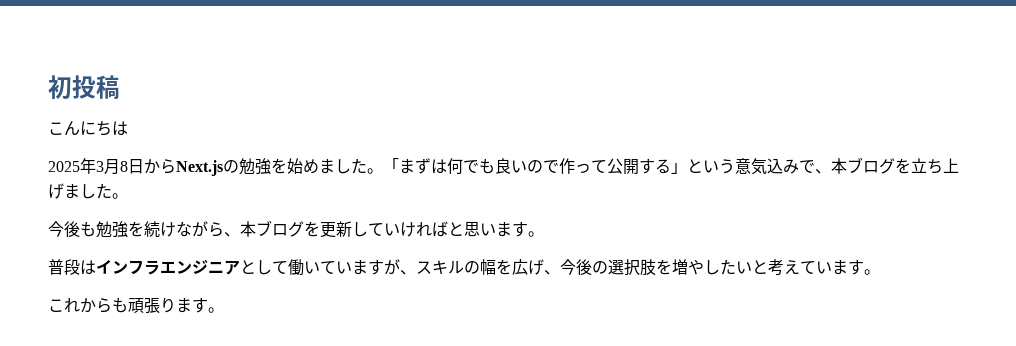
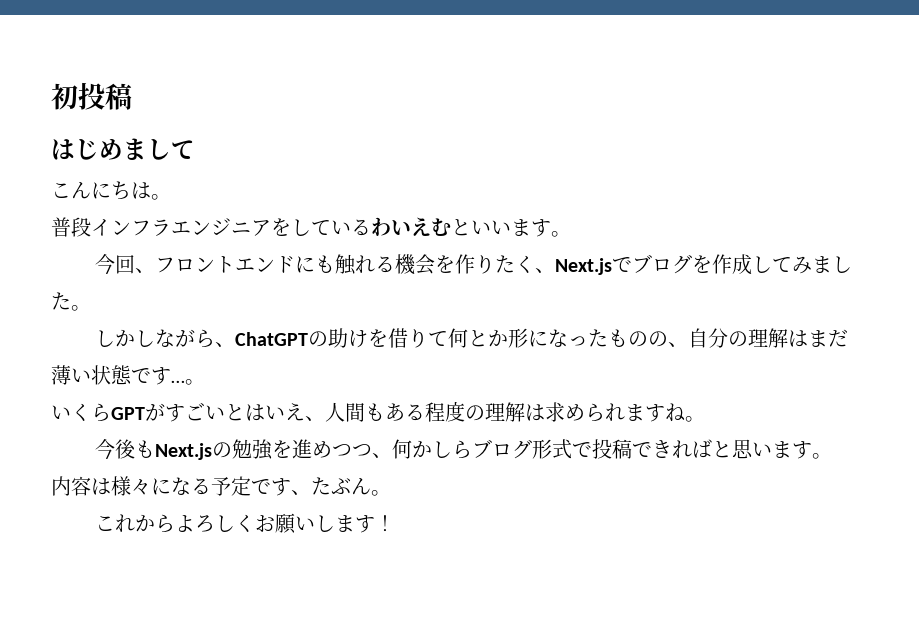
+ はじめまして
- こんにちは
- 2025年3月8日からNext.jsの勉強を始めました。「まずは何でも良いので作って公開する」という意気込みで、本ブログを立ち上げました。
- 今後も勉強を続けながら、本ブログを更新していければと思います。
- 普段はインフラエンジニアとして働いていますが、スキルの幅を広げ、今後の選択肢を増やしたいと考えています。
- これからも頑張ります。
+ こんにちは。
+ 普段インフラエンジニアをしているわいえむといいます。
+ 今回、フロントエンドにも触れる機会を作りたく、Next.jsでブログを作成してみました。
+ しかしながら、ChatGPTの助けを借りて何とか形になったものの、自分の理解はまだ薄い状態です…。
+ いくらGPTがすごいとはいえ、人間もある程度の理解は求められますね。
+ 今後もNext.jsの勉強を進めつつ、何かしらブログ形式で投稿できればと思います。
+ 内容は様々になる予定です、たぶん。
+ これからよろしくお願いします！

